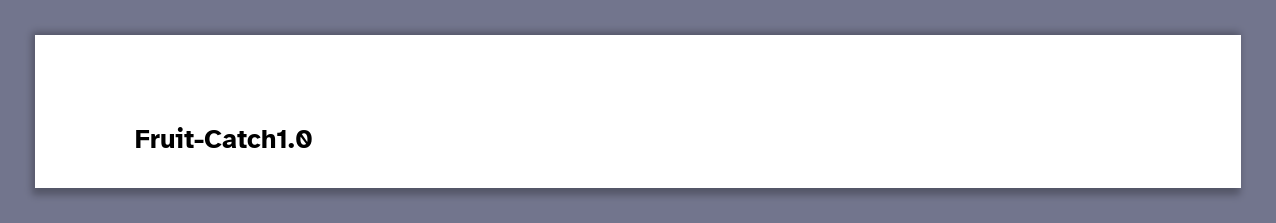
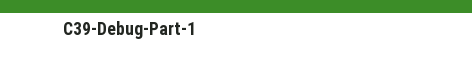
- Fruit-Catch1.0
+ C39-Debug-Part-1

